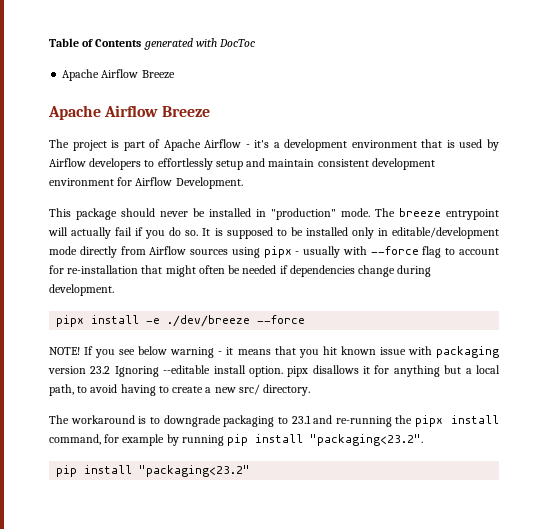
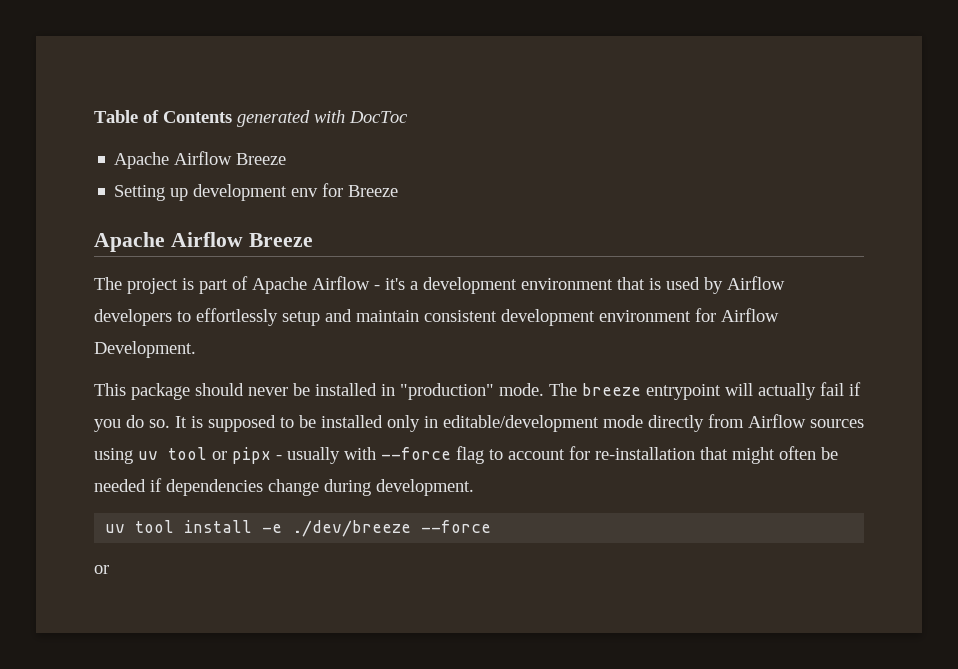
+ Setting up development env for Breeze
- It is supposed to be installed only in editable/development mode directly from Airflow sources using pipx - usually with --force flag to account for re-installation that might often be needed if dependencies change during development.
+ It is supposed to be installed only in editable/development mode directly from Airflow sources using uv tool or pipx - usually with --force flag to account for re-installation that might often be needed if dependencies change during development.
- pipx install -e ./dev/breeze --force
- NOTE! If you see below warning - it means that you hit known issue with packaging version 23.2 Ignoring --editable install option. pipx disallows it for anything but a local path, to avoid having to create a new src/ directory.
- The workaround is to downgrade packaging to 23.1 and re-running the pipx install command, for example by running pip install "packaging<23.2".
- pip install "packaging<23.2"
+ uv tool install -e ./dev/breeze --force
+ or

